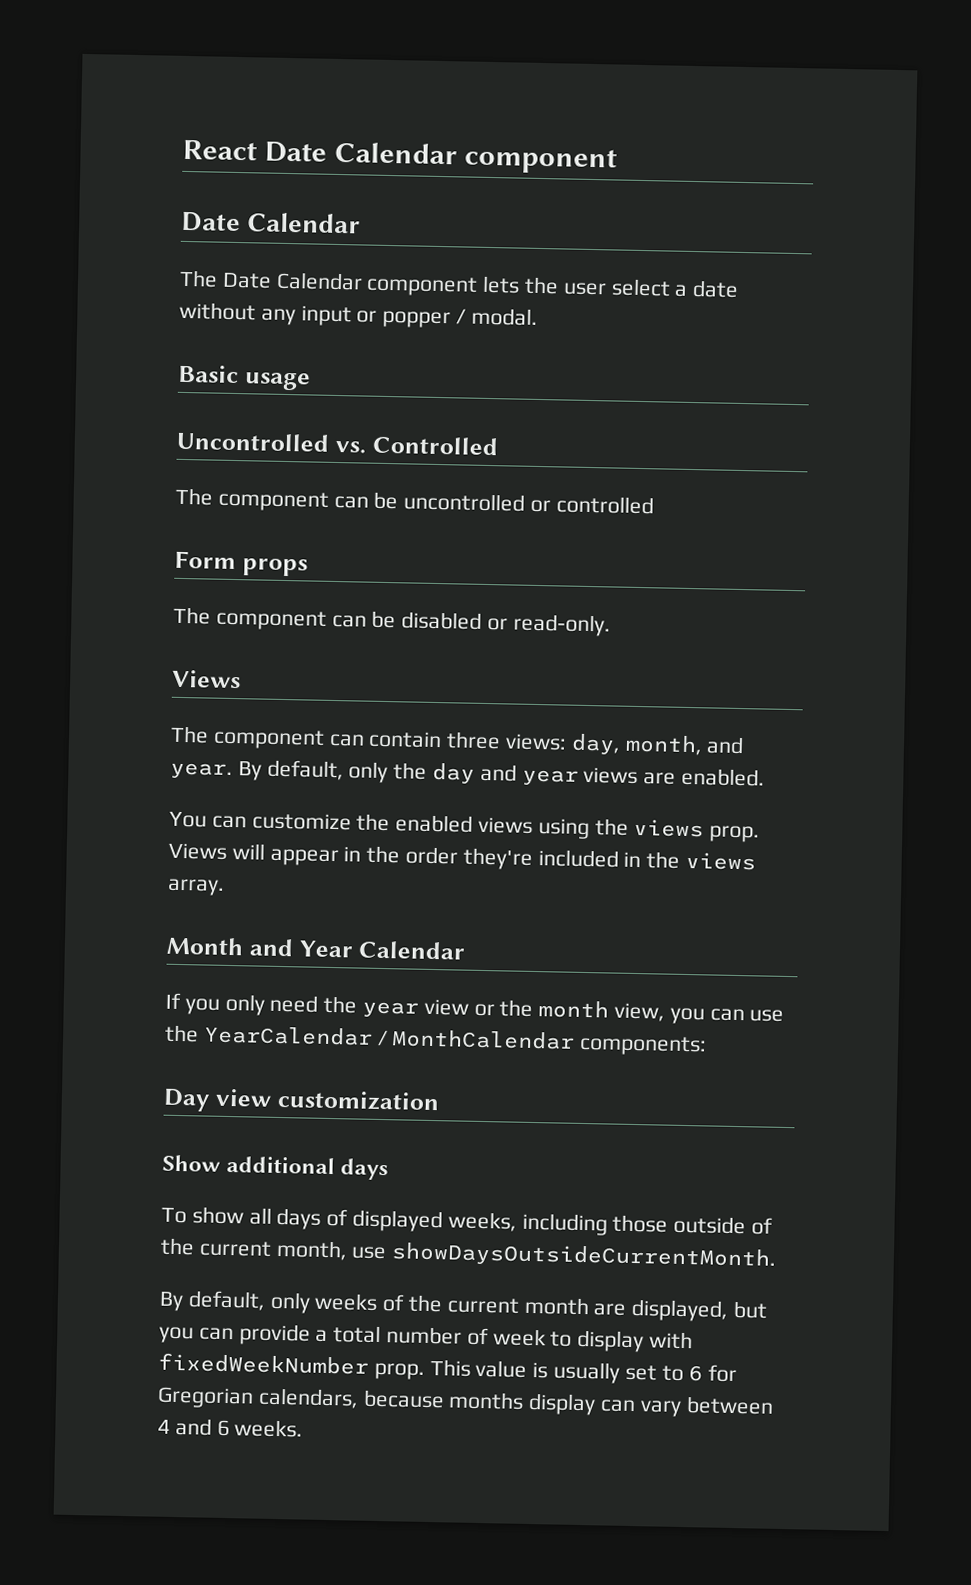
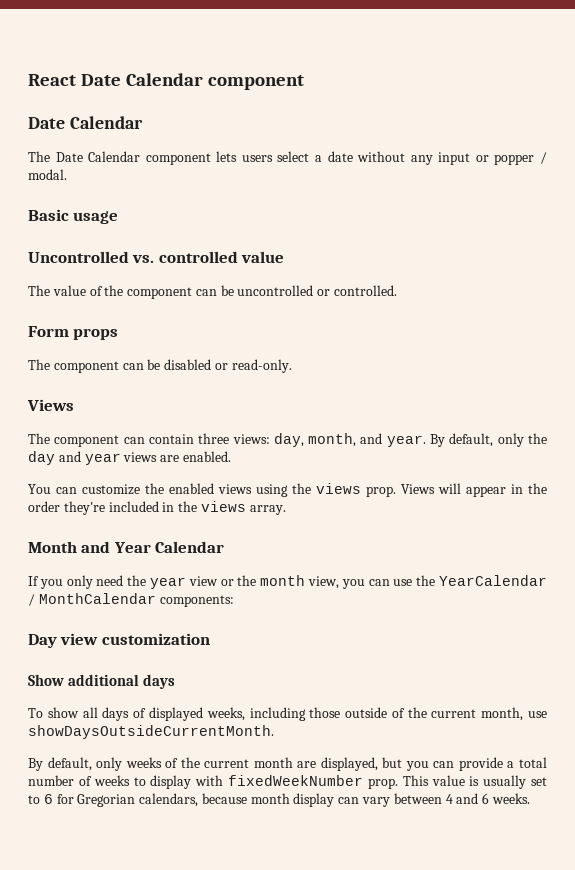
- The Date Calendar component lets the user select a date without any input or popper / modal.
+ The Date Calendar component lets users select a date without any input or popper / modal.
- Uncontrolled vs. Controlled
- The component can be uncontrolled or controlled
+ Uncontrolled vs. controlled value
+ The value of the component can be uncontrolled or controlled.
- By default, only weeks of the current month are displayed, but you can provide a total number of week to display with fixedWeekNumber prop.
+ By default, only weeks of the current month are displayed, but you can provide a total number of weeks to display with fixedWeekNumber prop.
- This value is usually set to 6 for Gregorian calendars, because months display can vary between 4 and 6 weeks.
+ This value is usually set to 6 for Gregorian calendars, because month display can vary between 4 and 6 weeks.

